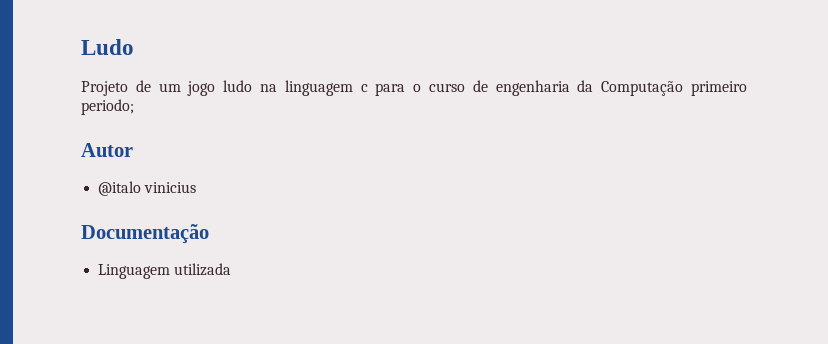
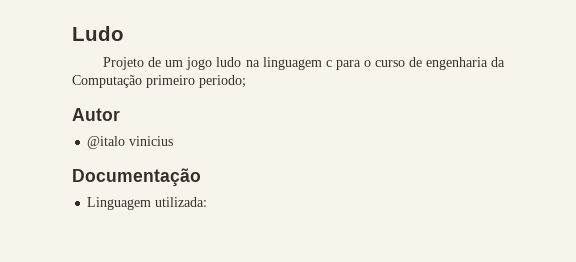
- Linguagem utilizada
+ Linguagem utilizada:

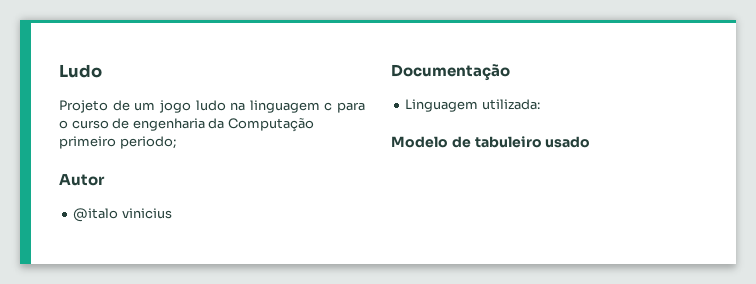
+ Modelo de tabuleiro usado

